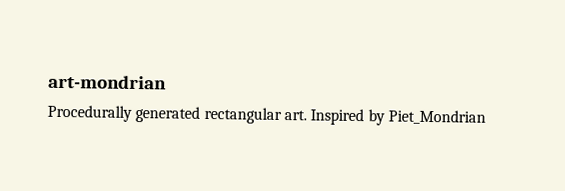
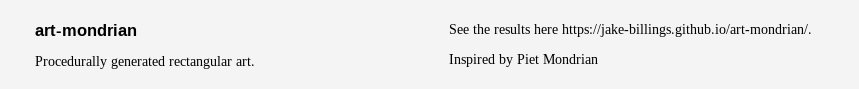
- Procedurally generated rectangular art. Inspired by Piet_Mondrian
+ Procedurally generated rectangular art.
+ See the results here https://jake-billings.github.io/art-mondrian/.
+ Inspired by Piet Mondrian

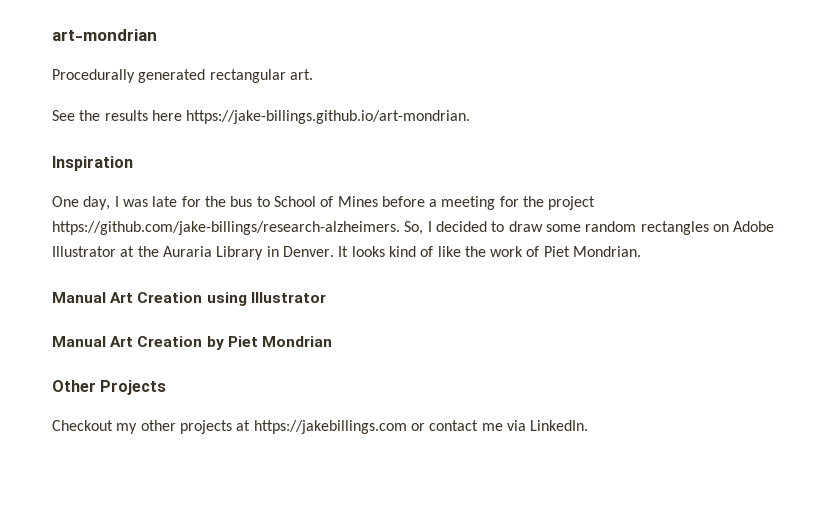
- See the results here https://jake-billings.github.io/art-mondrian/.
- Inspired by Piet Mondrian
+ See the results here https://jake-billings.github.io/art-mondrian.
+ Inspiration
+ One day, I was late for the bus to School of Mines before a meeting for the project https://github.com/jake-billings/research-alzheimers. So, I decided to draw some random rectangles on Adobe Illustrator at the Auraria Library in Denver. It looks kind of like the work of Piet Mondrian.
+ Manual Art Creation using Illustrator
+ Manual Art Creation by Piet Mondrian
+ Other Projects
+ Checkout my other projects at https://jakebillings.com or contact me via LinkedIn.

